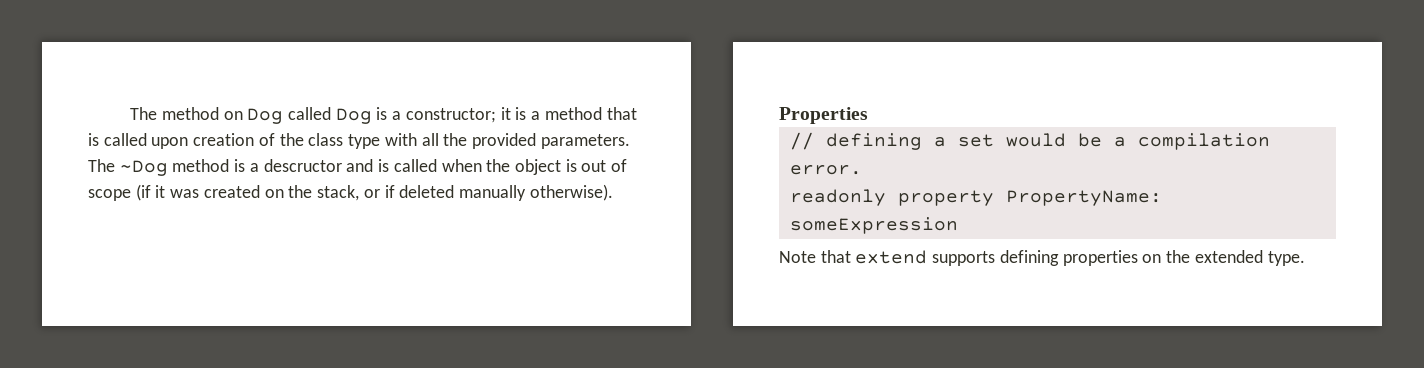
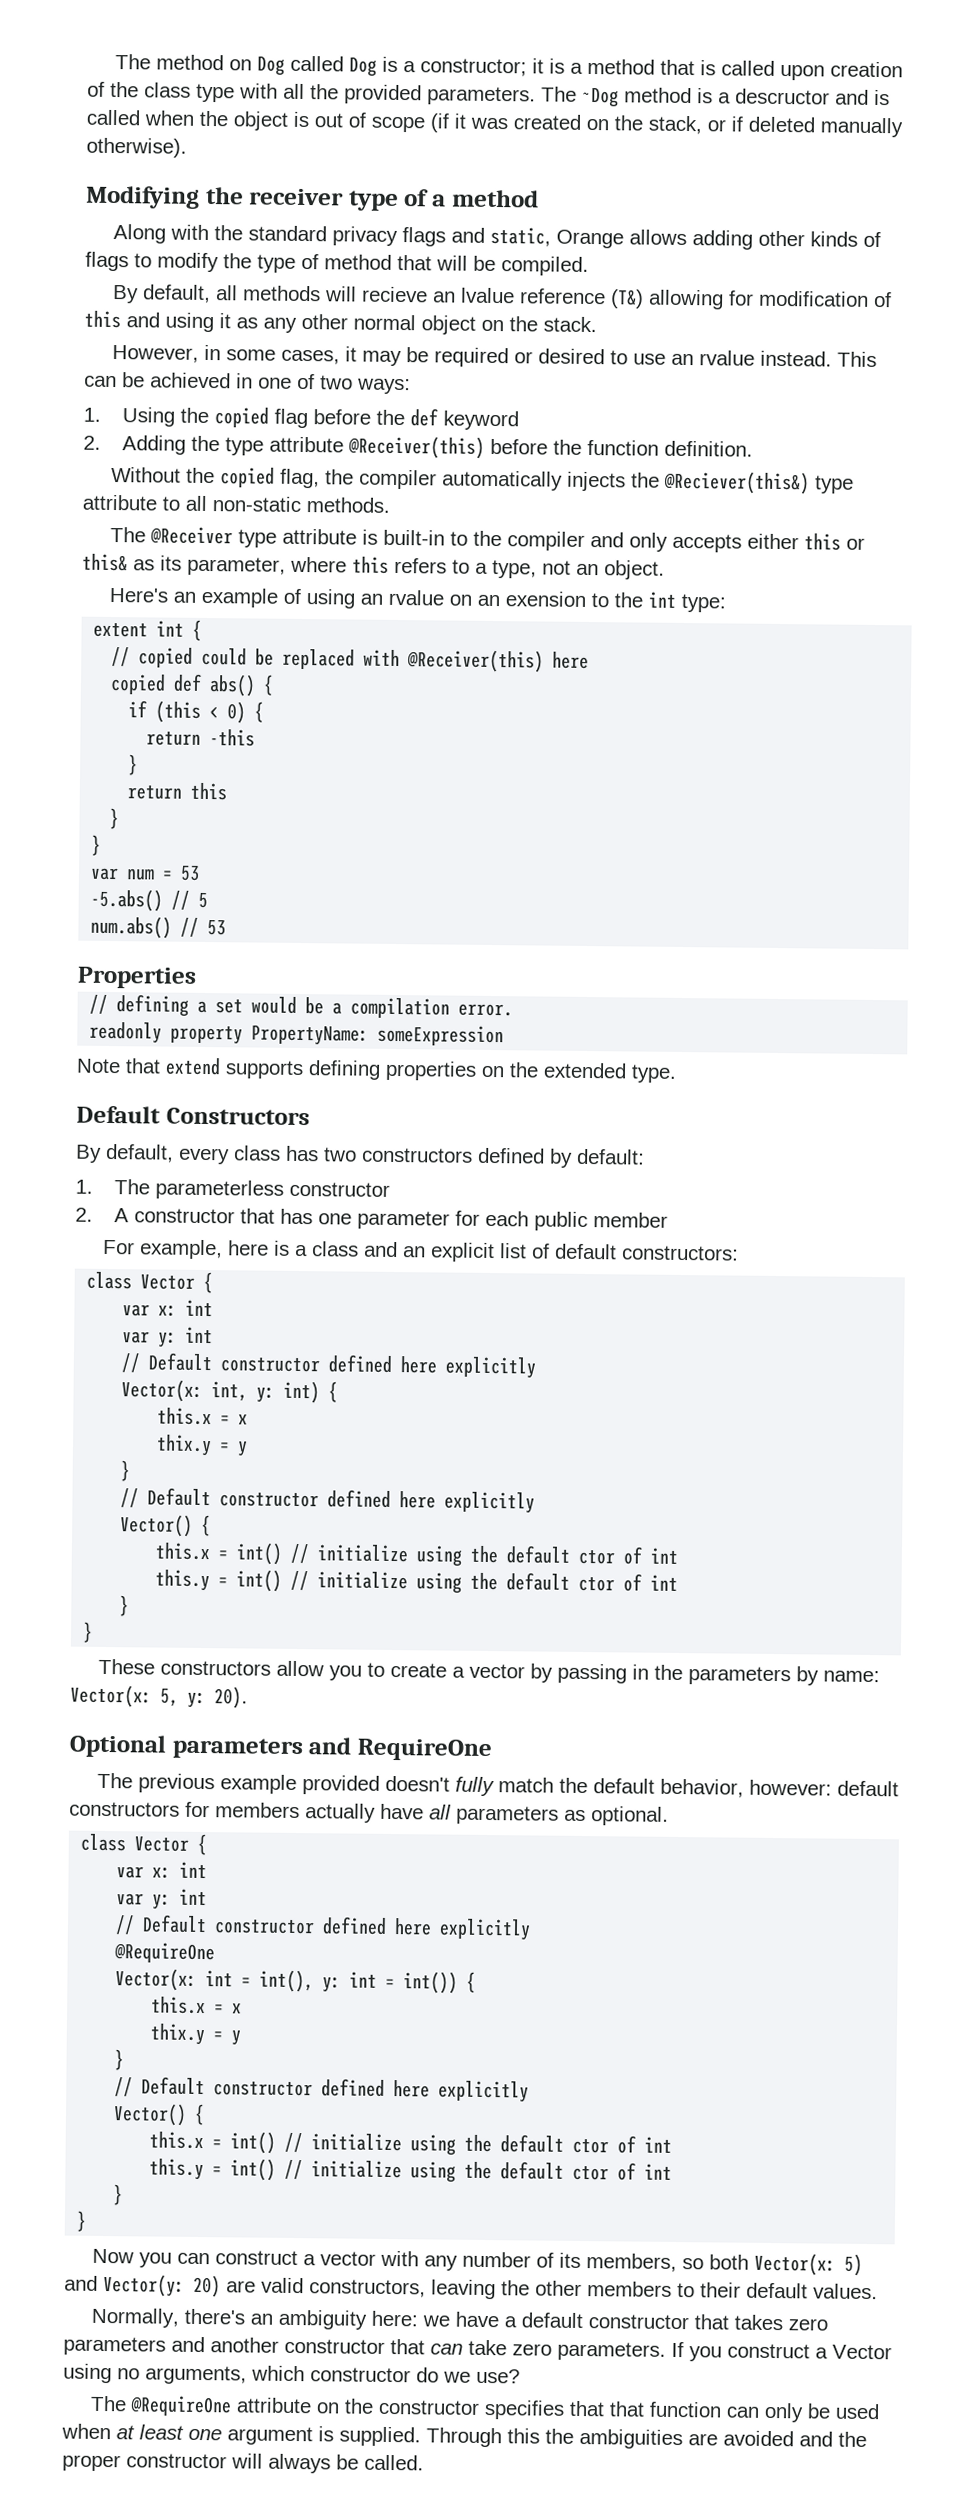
+ Modifying the receiver type of a method
+ Along with the standard privacy flags and static, Orange allows adding other kinds of flags to modify the type of method that will be compiled.
+ By default, all methods will recieve an lvalue reference (T&) allowing for modification of this and using it as any other normal object on the stack.
+ However, in some cases, it may be required or desired to use an rvalue instead. This can be achieved in one of two ways:
+ 1. Using the copied flag before the def keyword
+ 2. Adding the type attribute @Receiver(this) before the function definition.
+ Without the copied flag, the compiler automatically injects the @Reciever(this&) type attribute to all non-static methods.
+ The @Receiver type attribute is built-in to the compiler and only accepts either this or this& as its parameter, where this refers to a type, not an object.
+ Here's an example of using an rvalue on an exension to the int type:
+ extent int {
+ // copied could be replaced with @Receiver(this) here
+ copied def abs() {
+ if (this < 0) {
+ return -this
+ }
+ return this
+ }
+ }
+ var num = 53
+ -5.abs() // 5
+ num.abs() // 53
+ Default Constructors
+ By default, every class has two constructors defined by default:
+ 1. The parameterless constructor
+ 2. A constructor that has one parameter for each public member
+ For example, here is a class and an explicit list of default constructors:
+ class Vector {
+ var x: int
+ var y: int
+ // Default constructor defined here explicitly
+ Vector(x: int, y: int) {
+ this.x = x
+ thix.y = y
+ }
+ // Default constructor defined here explicitly
+ Vector() {
+ this.x = int() // initialize using the default ctor of int
+ this.y = int() // initialize using the default ctor of int
+ }
+ }
+ These constructors allow you to create a vector by passing in the parameters by name: Vector(x: 5, y: 20).
+ Optional parameters and RequireOne
+ The previous example provided doesn't fully match the default behavior, however: default constructors for members actually have all parameters as optional.
+ class Vector {
+ var x: int
+ var y: int
+ // Default constructor defined here explicitly
+ @RequireOne
+ Vector(x: int = int(), y: int = int()) {
+ this.x = x
+ thix.y = y
+ }
+ // Default constructor defined here explicitly
+ Vector() {
+ this.x = int() // initialize using the default ctor of int
+ this.y = int() // initialize using the default ctor of int
+ }
+ }
+ Now you can construct a vector with any number of its members, so both Vector(x: 5) and Vector(y: 20) are valid constructors, leaving the other members to their default values.
+ Normally, there's an ambiguity here: we have a default constructor that takes zero parameters and another constructor that can take zero parameters. If you construct a Vector using no arguments, which constructor do we use?
+ The @RequireOne attribute on the constructor specifies that that function can only be used when at least one argument is supplied. Through this the ambiguities are avoided and the proper constructor will always be called.

